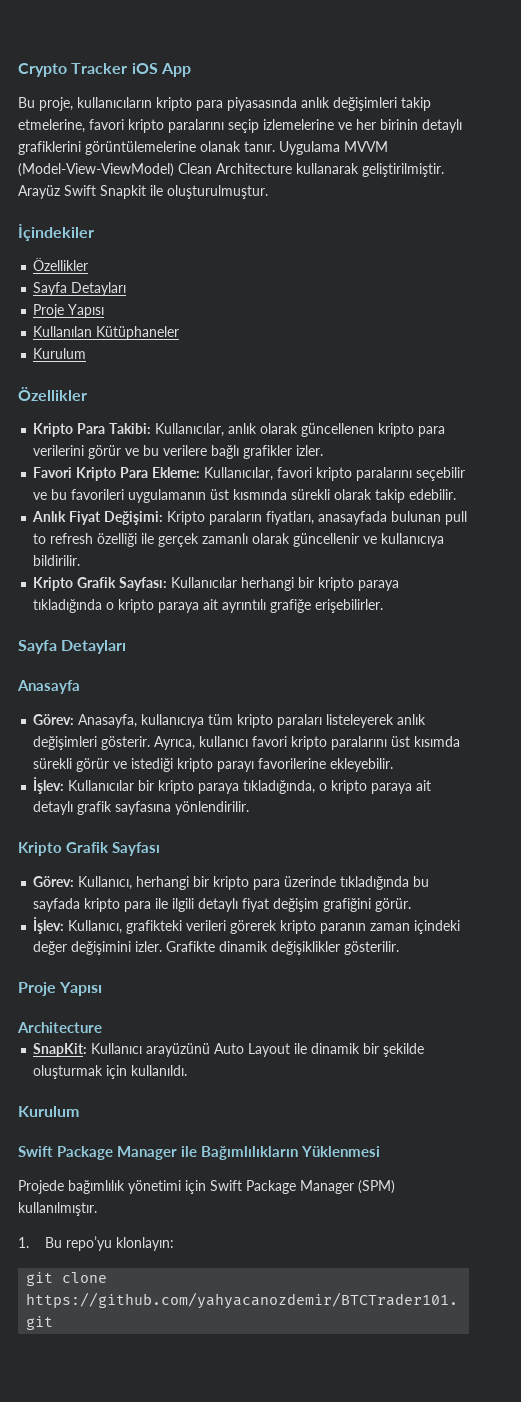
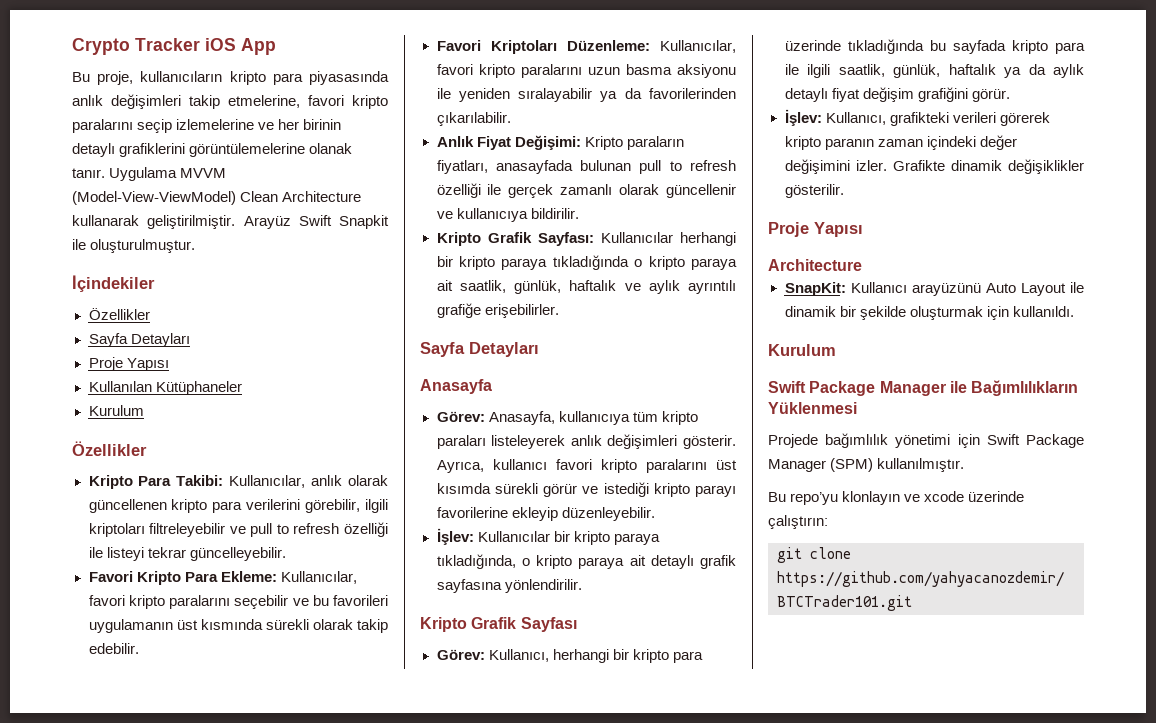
- Kripto Para Takibi: Kullanıcılar, anlık olarak güncellenen kripto para verilerini görür ve bu verilere bağlı grafikler izler.
+ Kripto Para Takibi: Kullanıcılar, anlık olarak güncellenen kripto para verilerini görebilir, ilgili kriptoları filtreleyebilir ve pull to refresh özelliği ile listeyi tekrar güncelleyebilir.
+ Favori Kriptoları Düzenleme: Kullanıcılar, favori kripto paralarını uzun basma aksiyonu ile yeniden sıralayabilir ya da favorilerinden çıkarılabilir.
- Kripto Grafik Sayfası: Kullanıcılar herhangi bir kripto paraya tıkladığında o kripto paraya ait ayrıntılı grafiğe erişebilirler.
+ Kripto Grafik Sayfası: Kullanıcılar herhangi bir kripto paraya tıkladığında o kripto paraya ait saatlik, günlük, haftalık ve aylık ayrıntılı grafiğe erişebilirler.
- Ayrıca, kullanıcı favori kripto paralarını üst kısımda sürekli görür ve istediği kripto parayı favorilerine ekleyebilir.
+ Ayrıca, kullanıcı favori kripto paralarını üst kısımda sürekli görür ve istediği kripto parayı favorilerine ekleyip düzenleyebilir.
- Görev: Kullanıcı, herhangi bir kripto para üzerinde tıkladığında bu sayfada kripto para ile ilgili detaylı fiyat değişim grafiğini görür.
+ Görev: Kullanıcı, herhangi bir kripto para üzerinde tıkladığında bu sayfada kripto para ile ilgili saatlik, günlük, haftalık ya da aylık detaylı fiyat değişim grafiğini görür.
- 1. Bu repo’yu klonlayın:
+ Bu repo’yu klonlayın ve xcode üzerinde çalıştırın:

